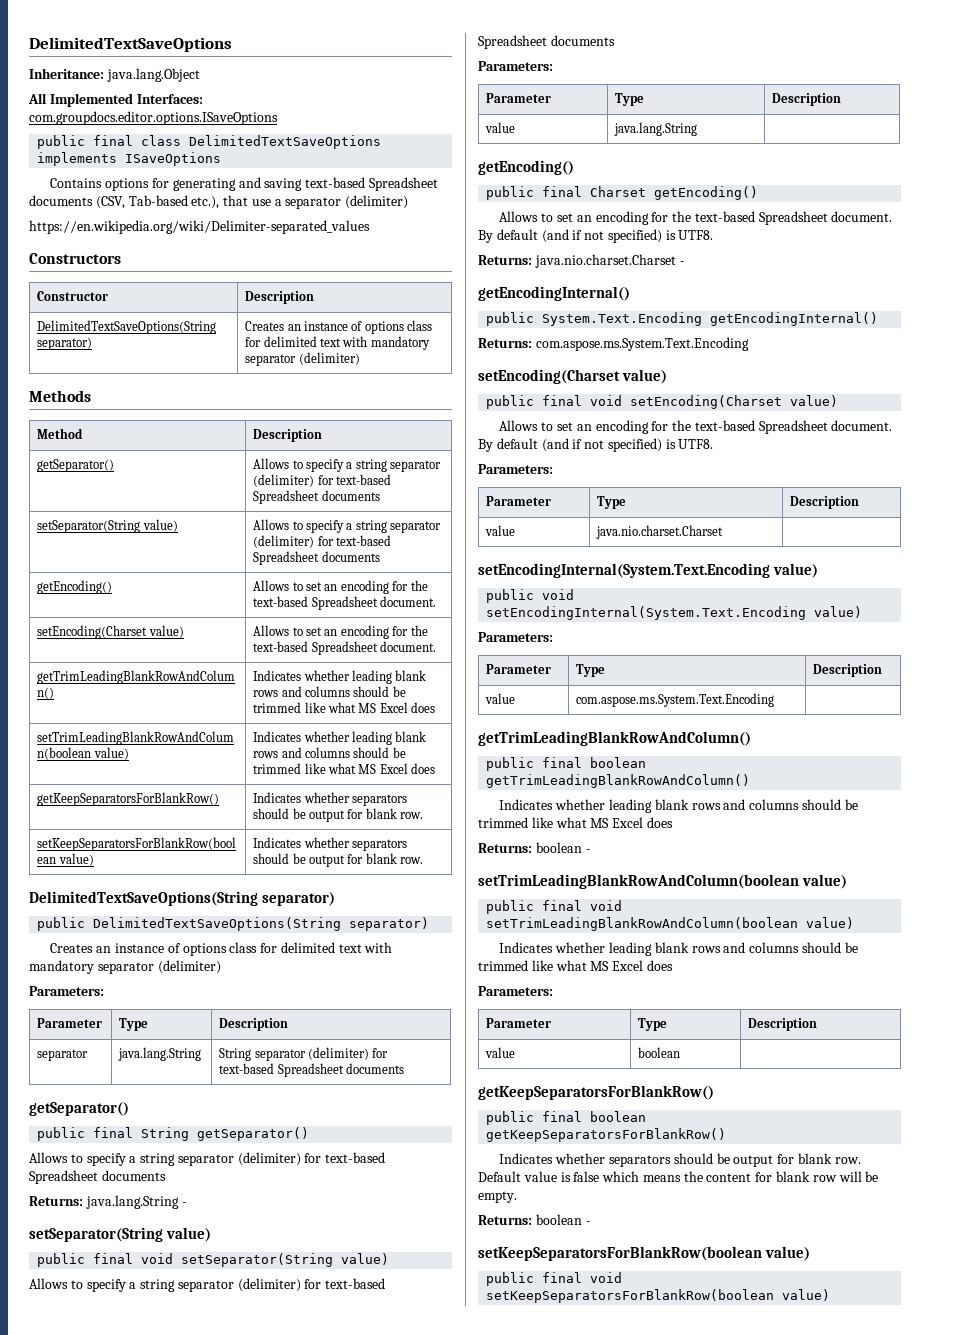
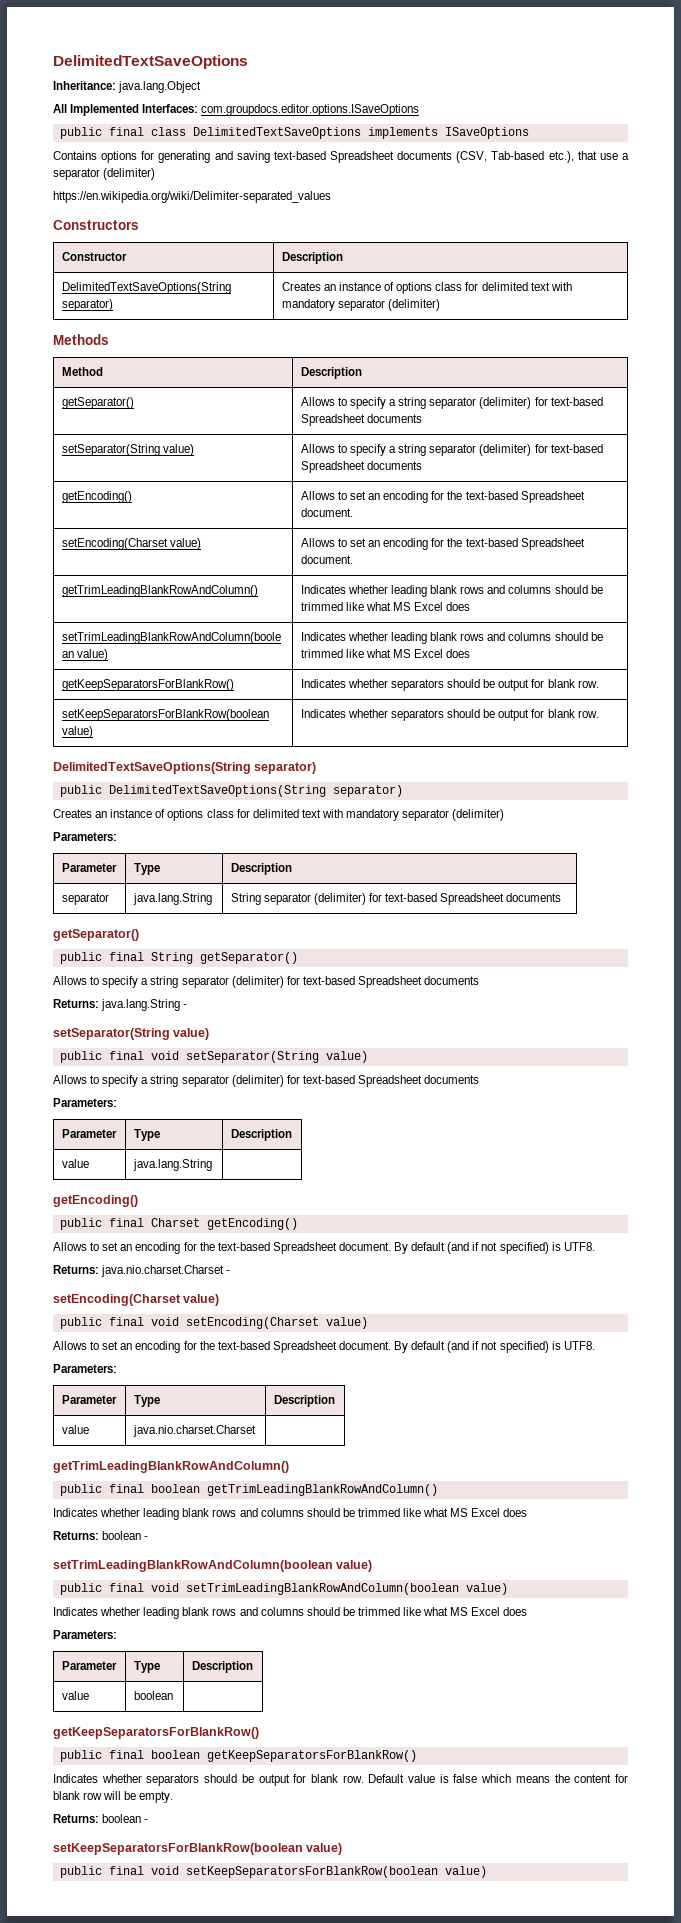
  Returns: java.nio.charset.Charset -
- getEncodingInternal()
- public System.Text.Encoding getEncodingInternal()
- Returns: com.aspose.ms.System.Text.Encoding
  value | java.nio.charset.Charset |
- setEncodingInternal(System.Text.Encoding value)
- public void setEncodingInternal(System.Text.Encoding value)
- Parameters:
- Parameter | Type | Description
- value | com.aspose.ms.System.Text.Encoding |

